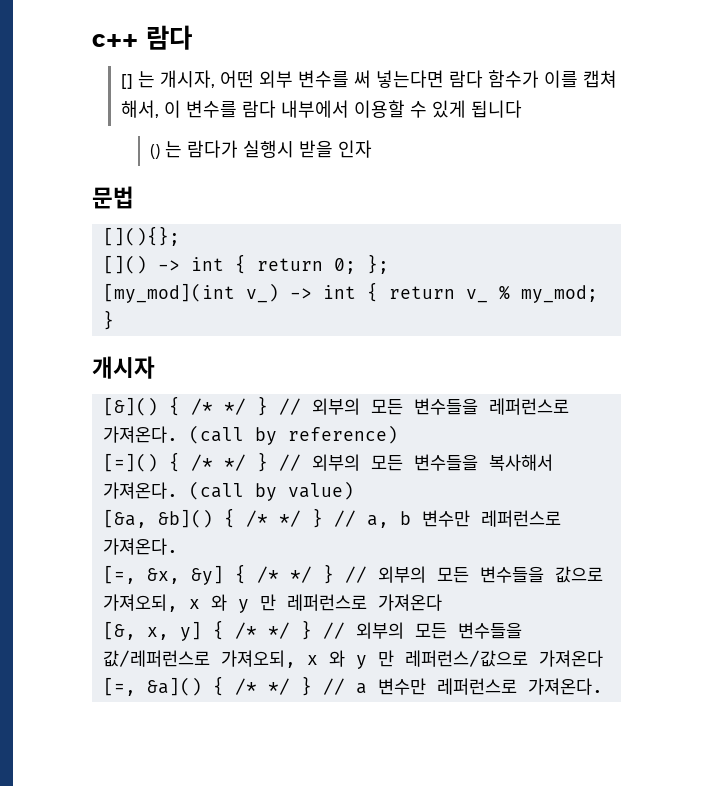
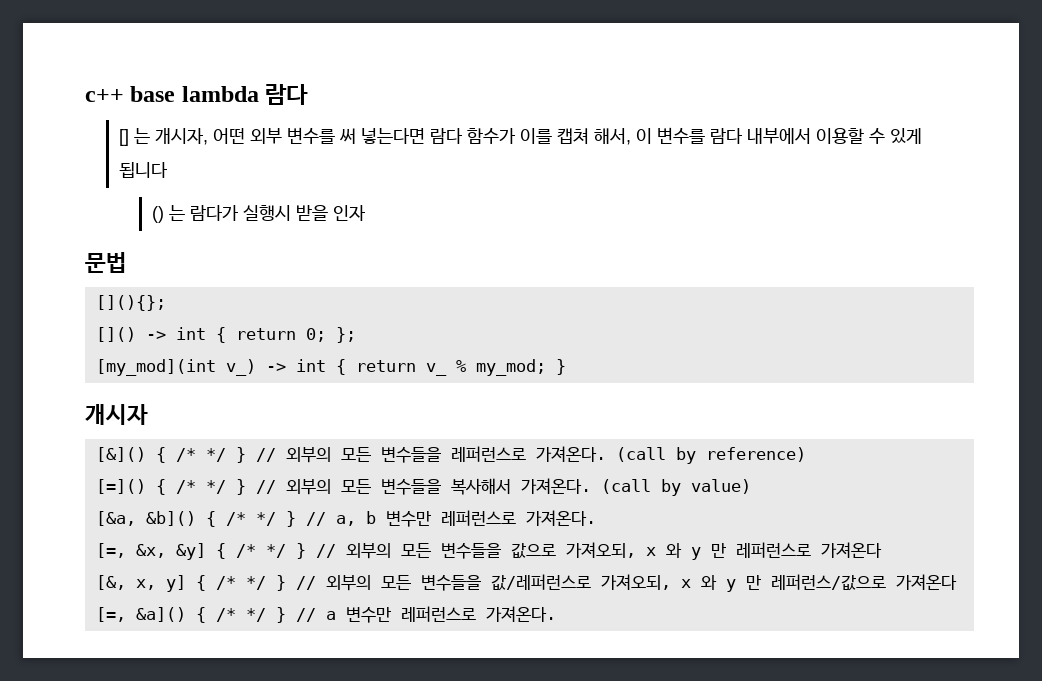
- c++ 람다
+ c++ base lambda 람다

